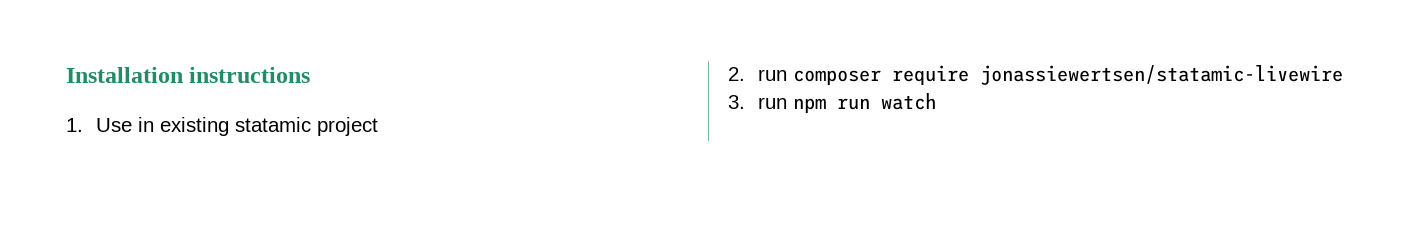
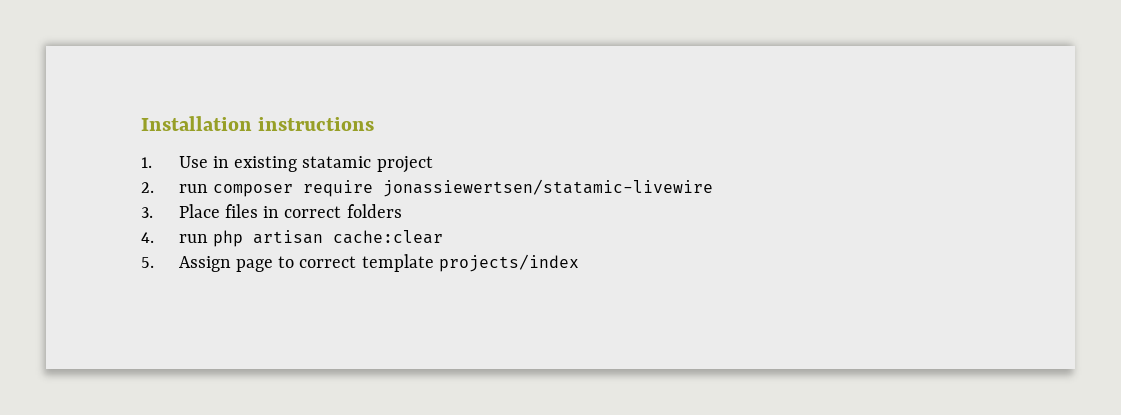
- 3. run npm run watch
+ 3. Place files in correct folders
+ 4. run php artisan cache:clear
+ 5. Assign page to correct template projects/index

